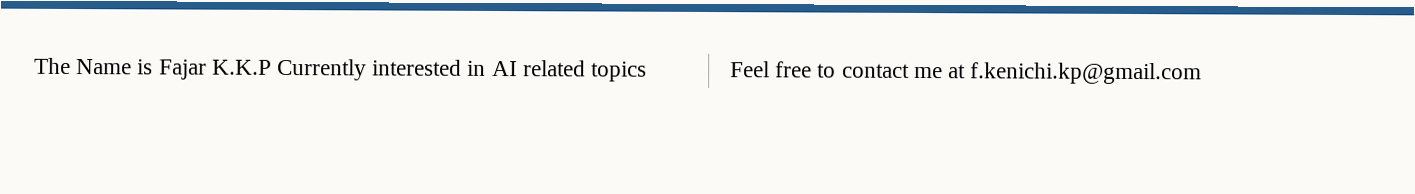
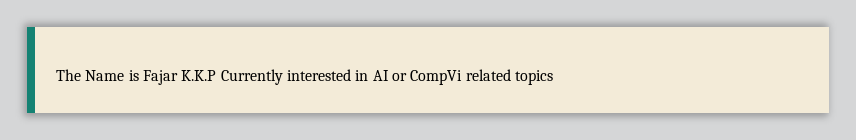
- The Name is Fajar K.K.P Currently interested in AI related topics Feel free to contact me at f.kenichi.kp@gmail.com
+ The Name is Fajar K.K.P Currently interested in AI or CompVi related topics

